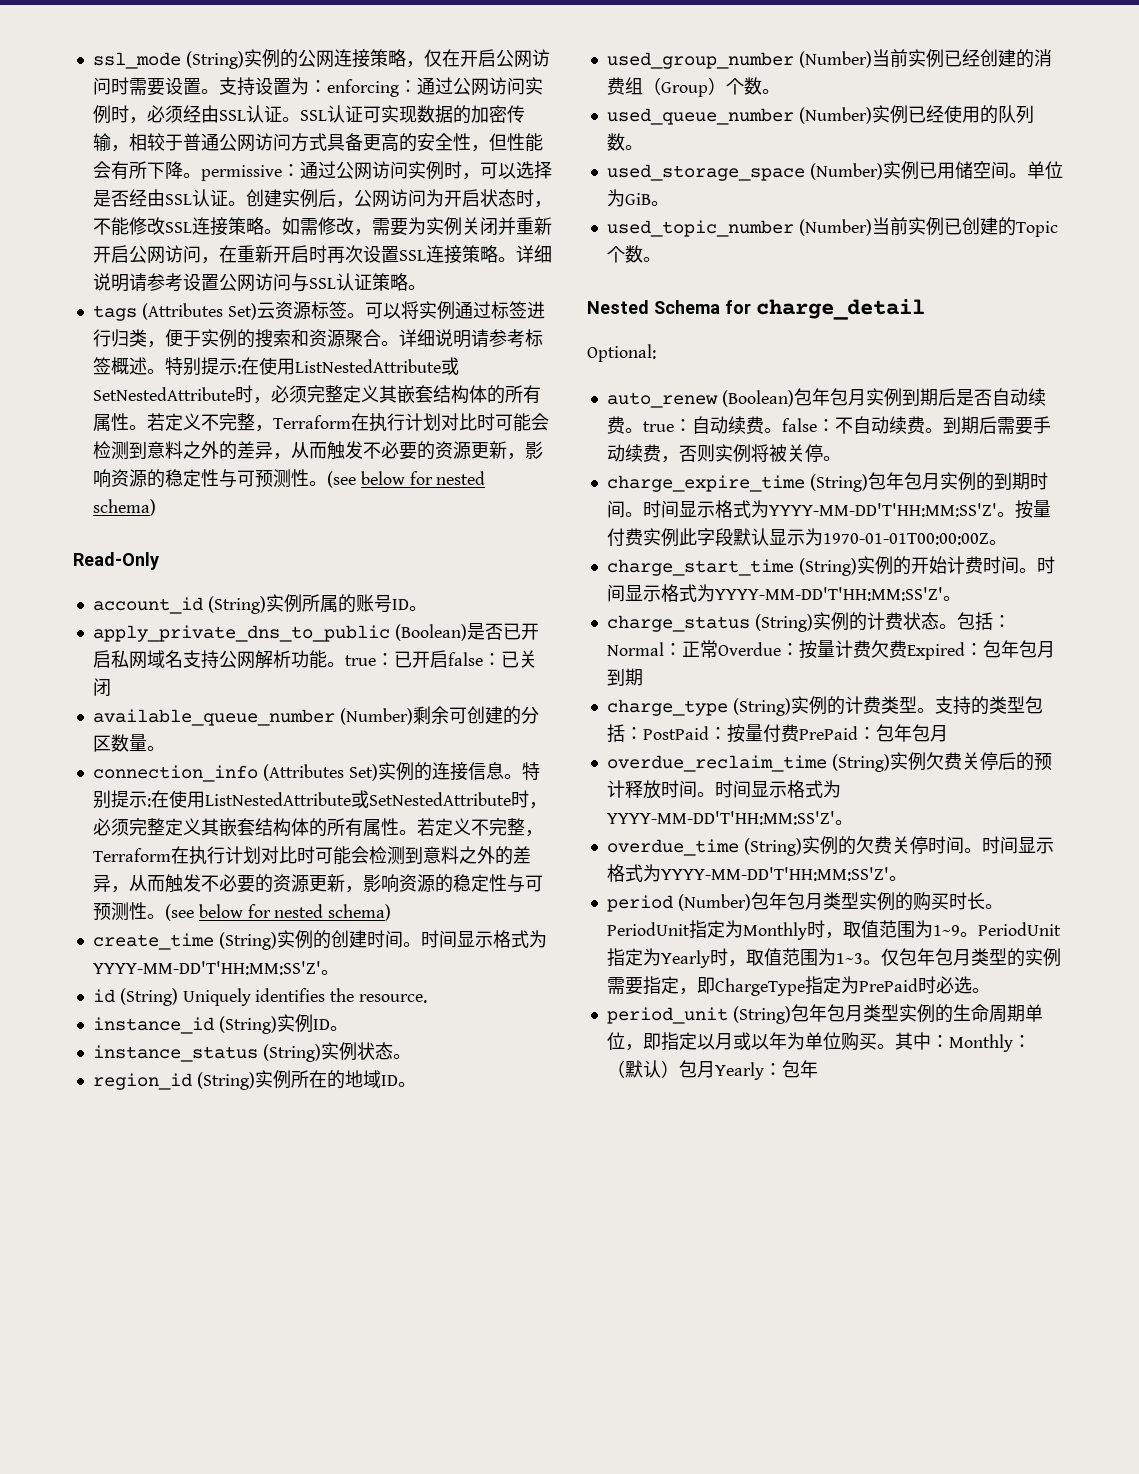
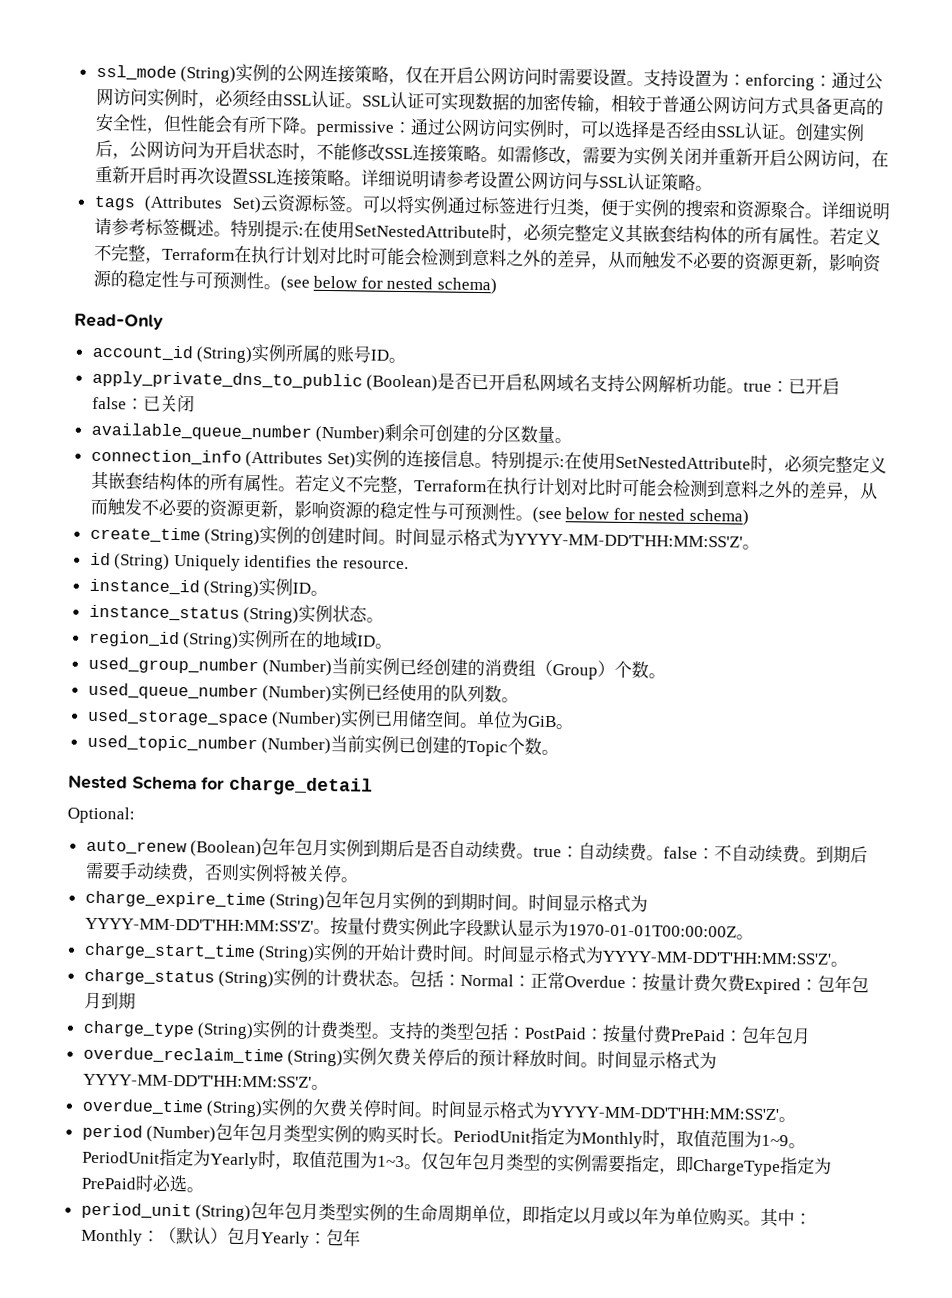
- 详细说明请参考标签概述。特别提示:在使用ListNestedAttribute或SetNestedAttribute时，必须完整定义其嵌套结构体的所有属性。
+ 详细说明请参考标签概述。特别提示:在使用SetNestedAttribute时，必须完整定义其嵌套结构体的所有属性。
- connection_info (Attributes Set)实例的连接信息。特别提示:在使用ListNestedAttribute或SetNestedAttribute时，必须完整定义其嵌套结构体的所有属性。
+ connection_info (Attributes Set)实例的连接信息。特别提示:在使用SetNestedAttribute时，必须完整定义其嵌套结构体的所有属性。

